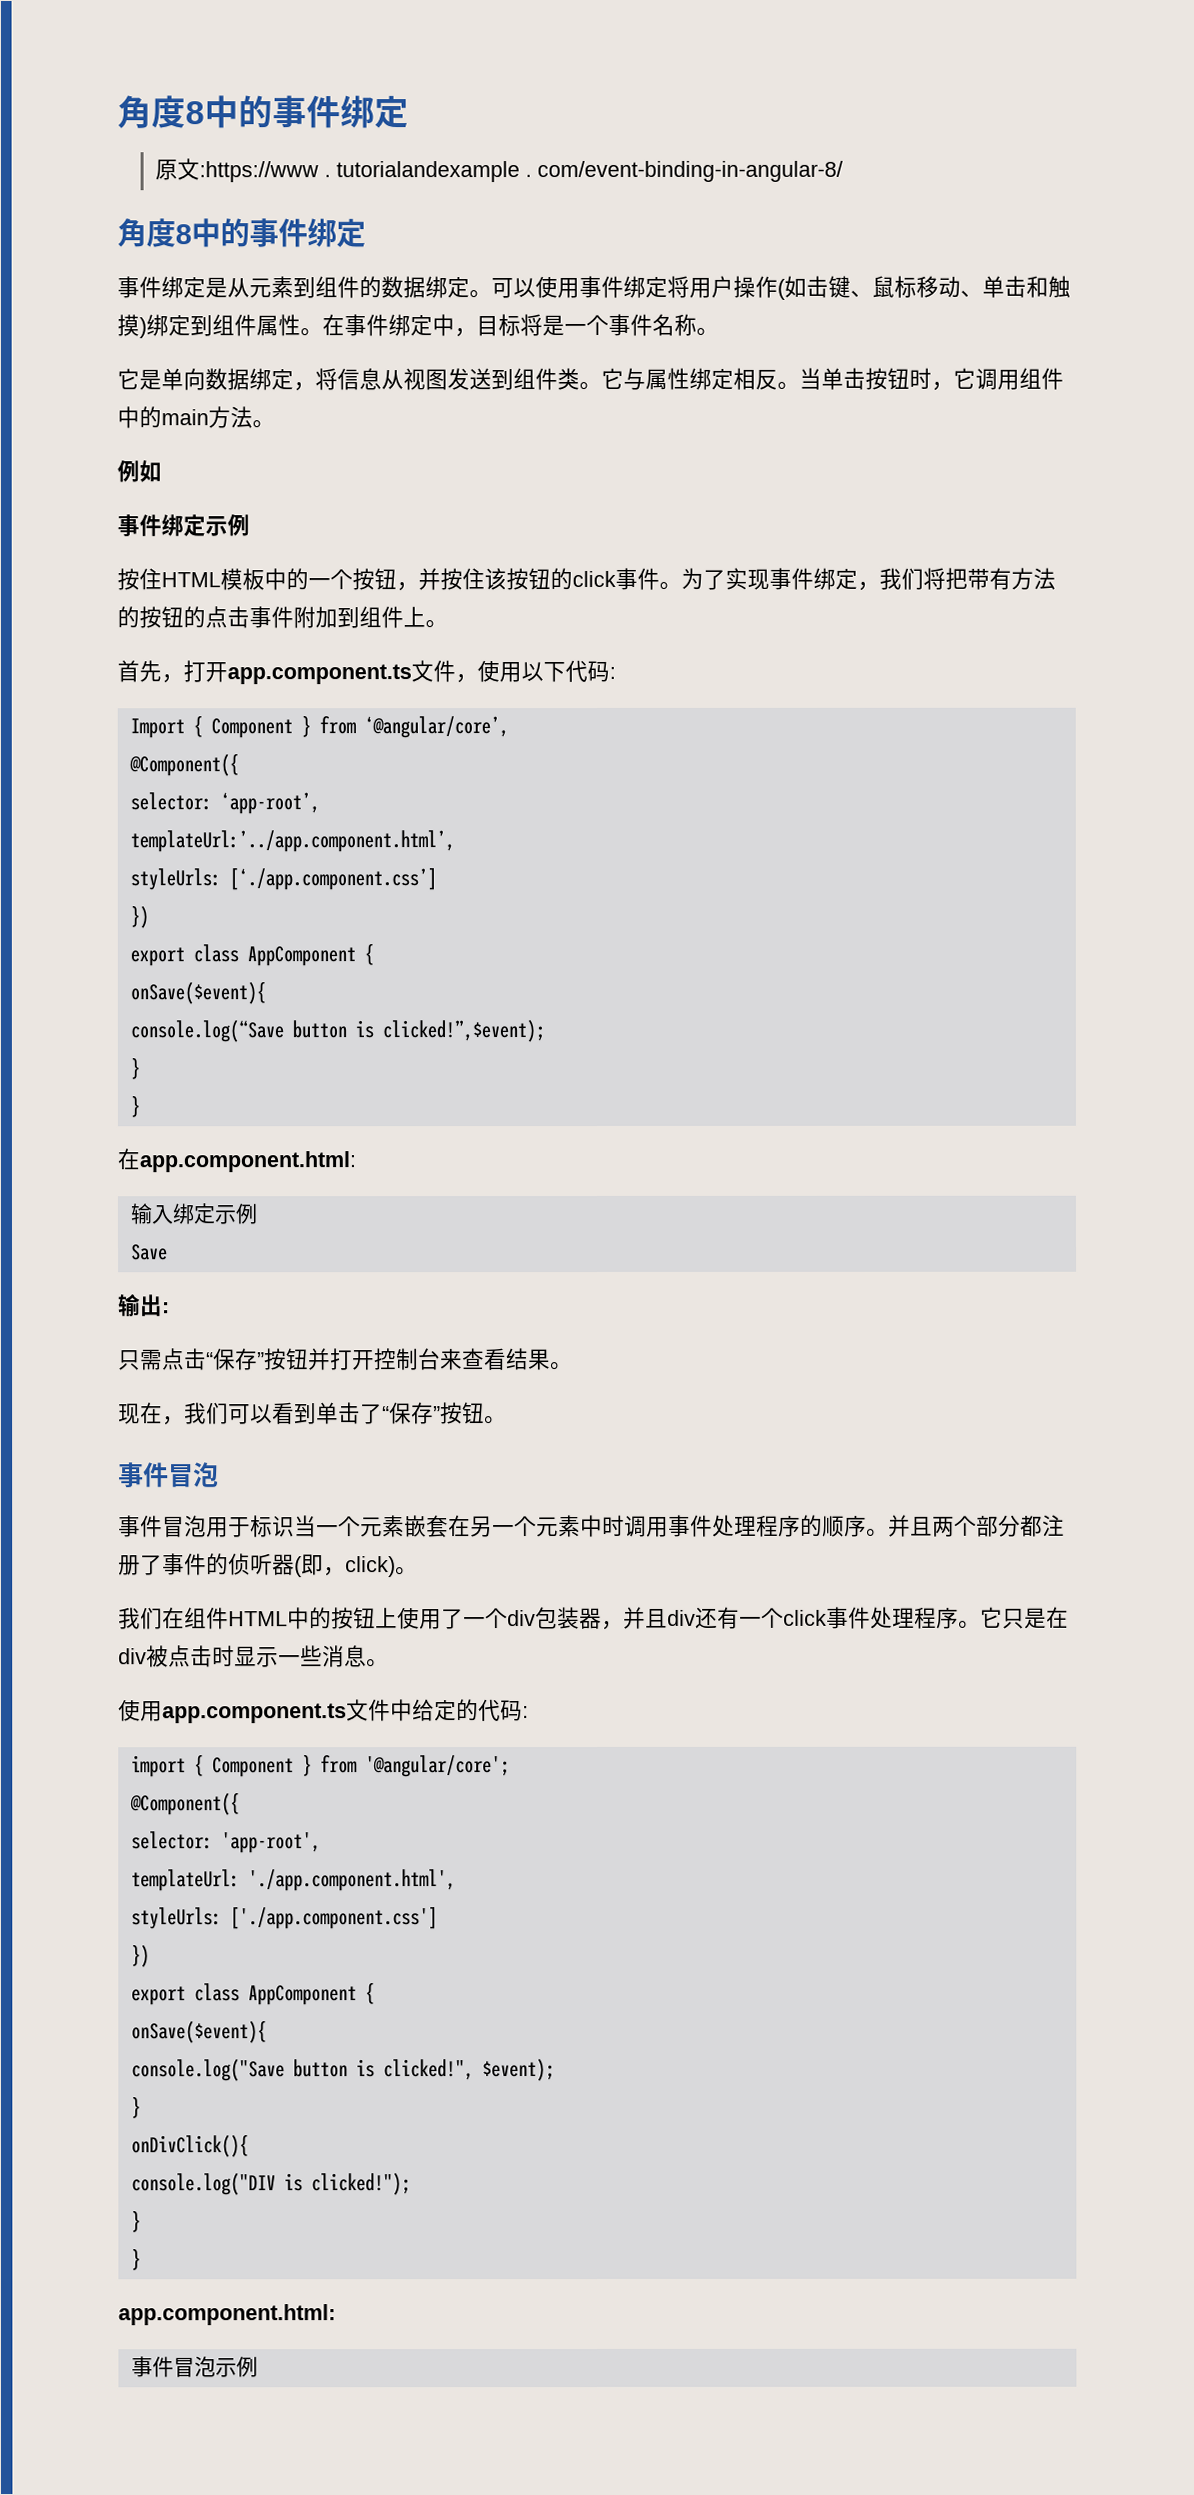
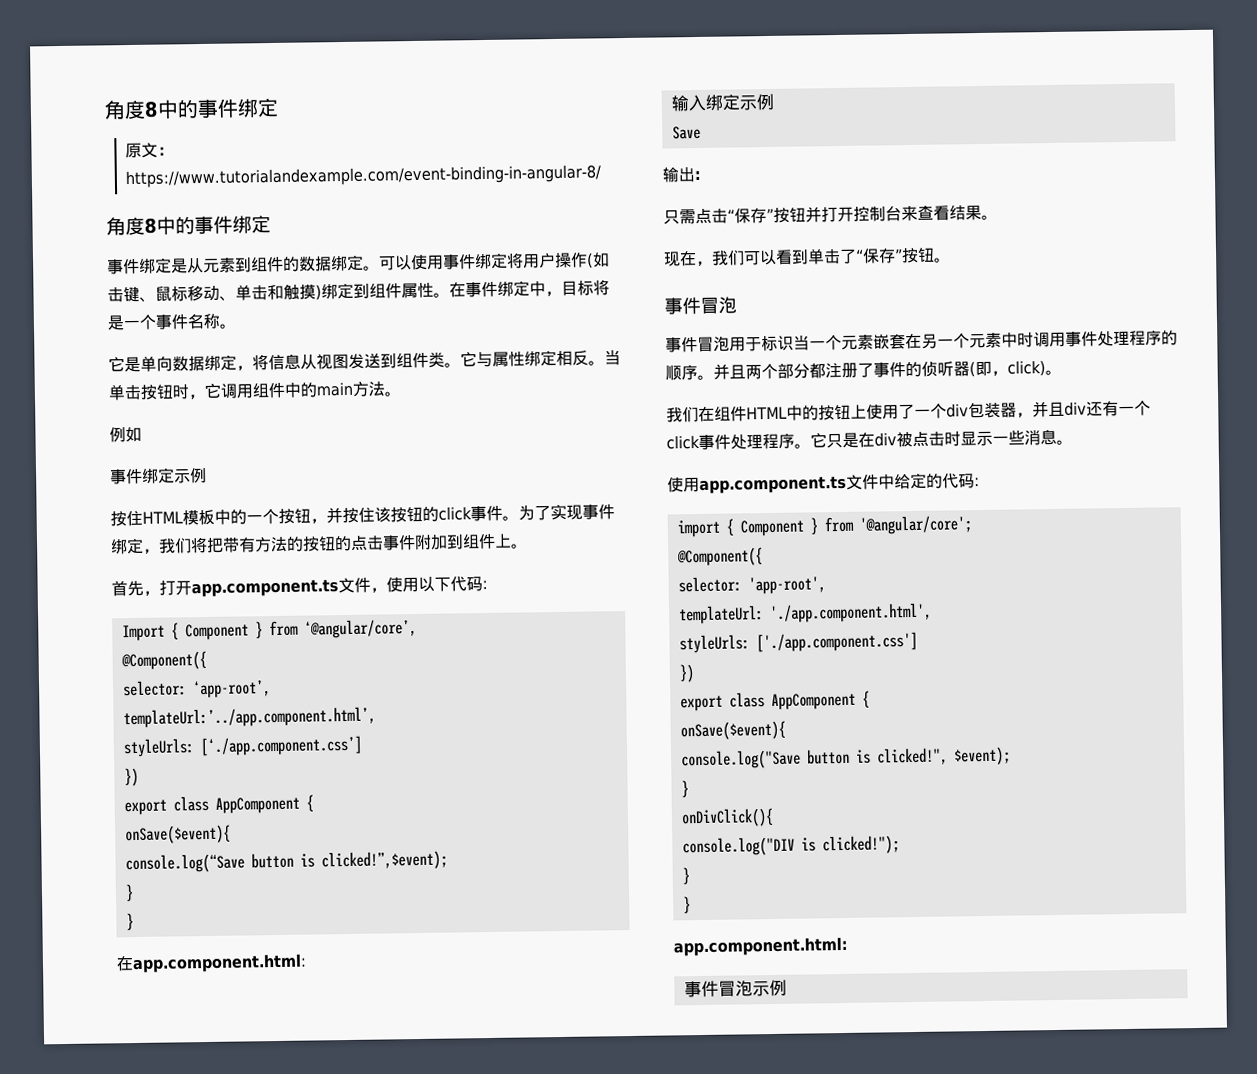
- 原文:https://www . tutorialandexample . com/event-binding-in-angular-8/
+ 原文：https://www.tutorialandexample.com/event-binding-in-angular-8/

